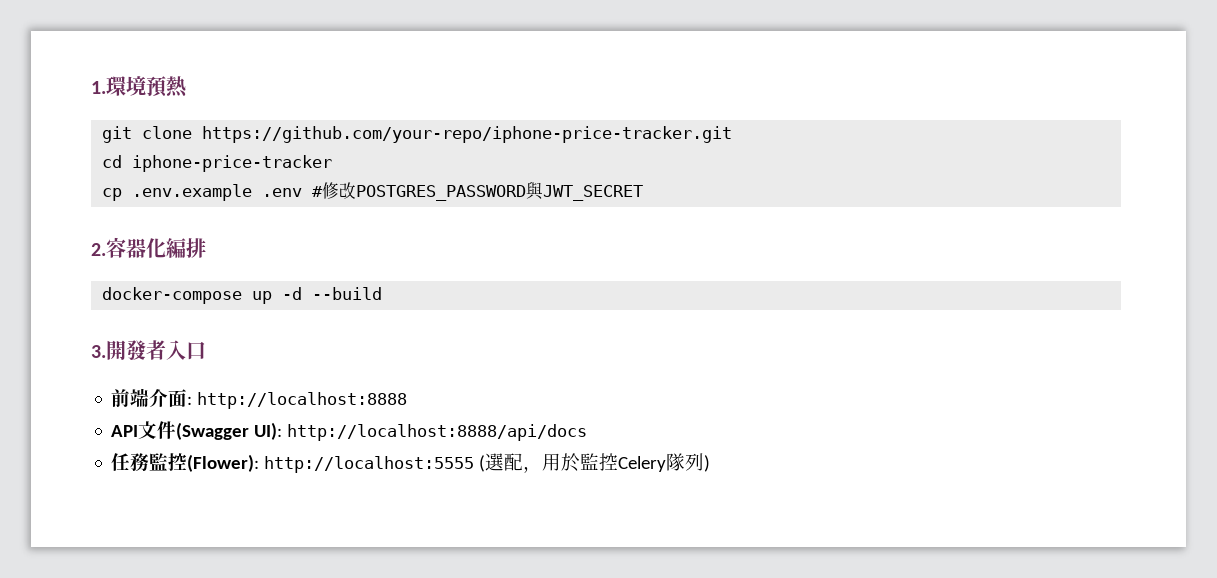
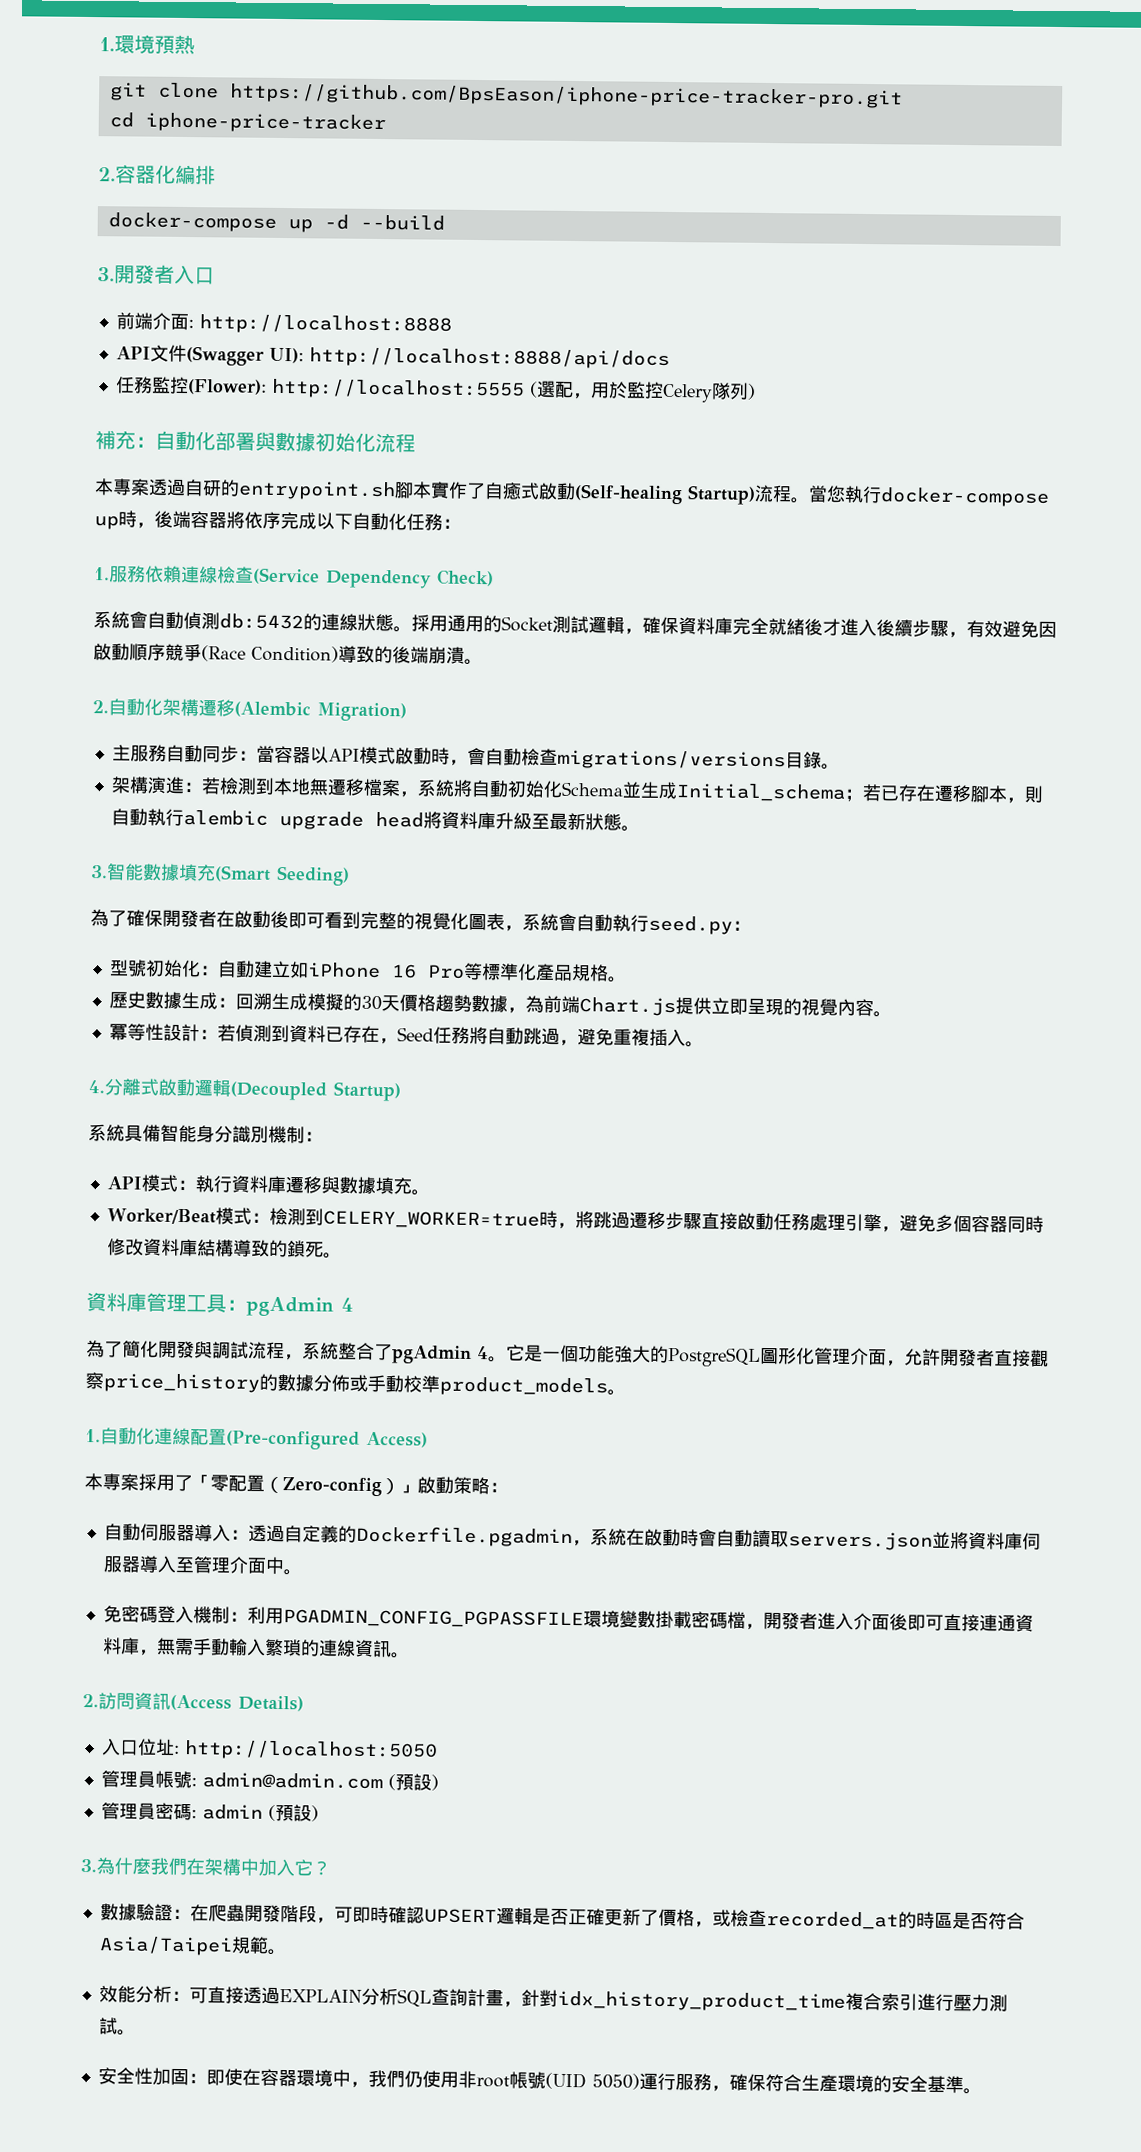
- git clone https://github.com/your-repo/iphone-price-tracker.git
+ git clone https://github.com/BpsEason/iphone-price-tracker-pro.git
- cp .env.example .env #修改POSTGRES_PASSWORD與JWT_SECRET
+ 補充：自動化部署與數據初始化流程
+ 本專案透過自研的entrypoint.sh腳本實作了自癒式啟動(Self-healing Startup)流程。當您執行docker-compose up時，後端容器將依序完成以下自動化任務：
+ 1.服務依賴連線檢查(Service Dependency Check)
+ 系統會自動偵測db:5432的連線狀態。採用通用的Socket測試邏輯，確保資料庫完全就緒後才進入後續步驟，有效避免因啟動順序競爭(Race Condition)導致的後端崩潰。
+ 2.自動化架構遷移(Alembic Migration)
+ 主服務自動同步：當容器以API模式啟動時，會自動檢查migrations/versions目錄。
+ 架構演進：若檢測到本地無遷移檔案，系統將自動初始化Schema並生成Initial_schema；若已存在遷移腳本，則自動執行alembic upgrade head將資料庫升級至最新狀態。
+ 3.智能數據填充(Smart Seeding)
+ 為了確保開發者在啟動後即可看到完整的視覺化圖表，系統會自動執行seed.py：
+ 型號初始化：自動建立如iPhone 16 Pro等標準化產品規格。
+ 歷史數據生成：回溯生成模擬的30天價格趨勢數據，為前端Chart.js提供立即呈現的視覺內容。
+ 冪等性設計：若偵測到資料已存在，Seed任務將自動跳過，避免重複插入。
+ 4.分離式啟動邏輯(Decoupled Startup)
+ 系統具備智能身分識別機制：
+ API模式：執行資料庫遷移與數據填充。
+ Worker/Beat模式：檢測到CELERY_WORKER=true時，將跳過遷移步驟直接啟動任務處理引擎，避免多個容器同時修改資料庫結構導致的鎖死。
+ 資料庫管理工具：pgAdmin 4
+ 為了簡化開發與調試流程，系統整合了pgAdmin 4。它是一個功能強大的PostgreSQL圖形化管理介面，允許開發者直接觀察price_history的數據分佈或手動校準product_models。
+ 1.自動化連線配置(Pre-configured Access)
+ 本專案採用了「零配置（Zero-config）」啟動策略：
+ 自動伺服器導入：透過自定義的Dockerfile.pgadmin，系統在啟動時會自動讀取servers.json並將資料庫伺服器導入至管理介面中。
+ 免密碼登入機制：利用PGADMIN_CONFIG_PGPASSFILE環境變數掛載密碼檔，開發者進入介面後即可直接連通資料庫，無需手動輸入繁瑣的連線資訊。
+ 2.訪問資訊(Access Details)
+ 入口位址: http://localhost:5050
+ 管理員帳號: admin@admin.com (預設)
+ 管理員密碼: admin (預設)
+ 3.為什麼我們在架構中加入它？
+ 數據驗證：在爬蟲開發階段，可即時確認UPSERT邏輯是否正確更新了價格，或檢查recorded_at的時區是否符合Asia/Taipei規範。
+ 效能分析：可直接透過EXPLAIN分析SQL查詢計畫，針對idx_history_product_time複合索引進行壓力測試。
+ 安全性加固：即使在容器環境中，我們仍使用非root帳號(UID 5050)運行服務，確保符合生產環境的安全基準。

